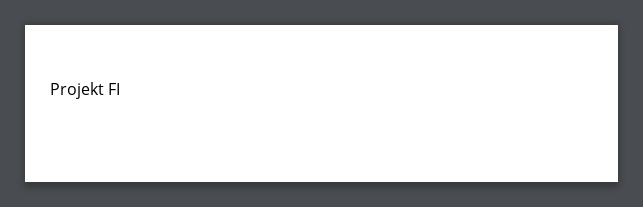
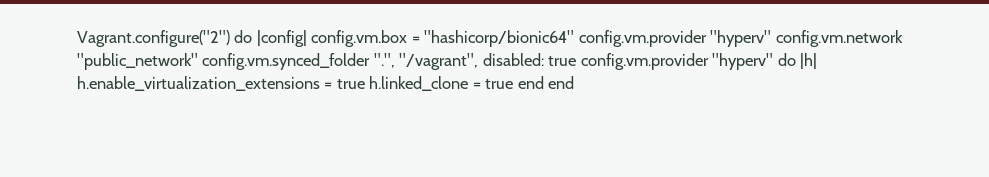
- Projekt FI
+ Vagrant.configure("2") do |config| config.vm.box = "hashicorp/bionic64" config.vm.provider "hyperv" config.vm.network "public_network" config.vm.synced_folder ".", "/vagrant", disabled: true config.vm.provider "hyperv" do |h| h.enable_virtualization_extensions = true h.linked_clone = true end end

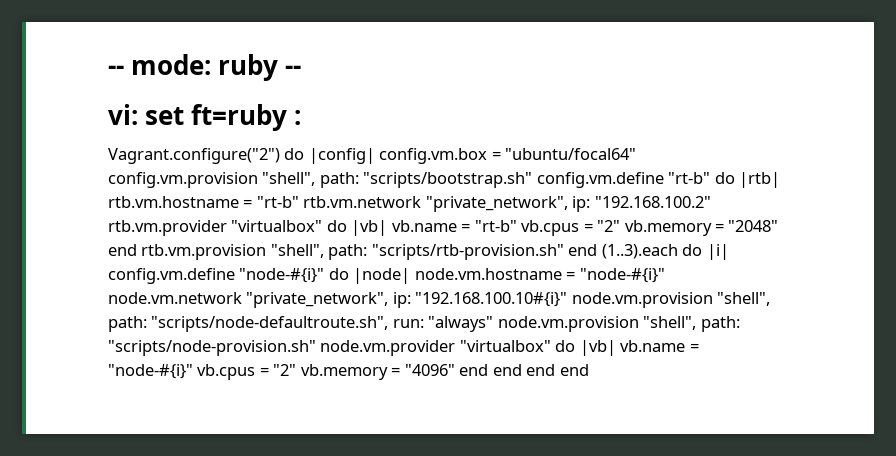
+ -- mode: ruby --
+ vi: set ft=ruby :
- Vagrant.configure("2") do |config| config.vm.box = "hashicorp/bionic64" config.vm.provider "hyperv" config.vm.network "public_network" config.vm.synced_folder ".", "/vagrant", disabled: true config.vm.provider "hyperv" do |h| h.enable_virtualization_extensions = true h.linked_clone = true end end
+ Vagrant.configure("2") do |config| config.vm.box = "ubuntu/focal64" config.vm.provision "shell", path: "scripts/bootstrap.sh" config.vm.define "rt-b" do |rtb| rtb.vm.hostname = "rt-b" rtb.vm.network "private_network", ip: "192.168.100.2" rtb.vm.provider "virtualbox" do |vb| vb.name = "rt-b" vb.cpus = "2" vb.memory = "2048" end rtb.vm.provision "shell", path: "scripts/rtb-provision.sh" end (1..3).each do |i| config.vm.define "node-#{i}" do |node| node.vm.hostname = "node-#{i}" node.vm.network "private_network", ip: "192.168.100.10#{i}" node.vm.provision "shell", path: "scripts/node-defaultroute.sh", run: "always" node.vm.provision "shell", path: "scripts/node-provision.sh" node.vm.provider "virtualbox" do |vb| vb.name = "node-#{i}" vb.cpus = "2" vb.memory = "4096" end end end end

